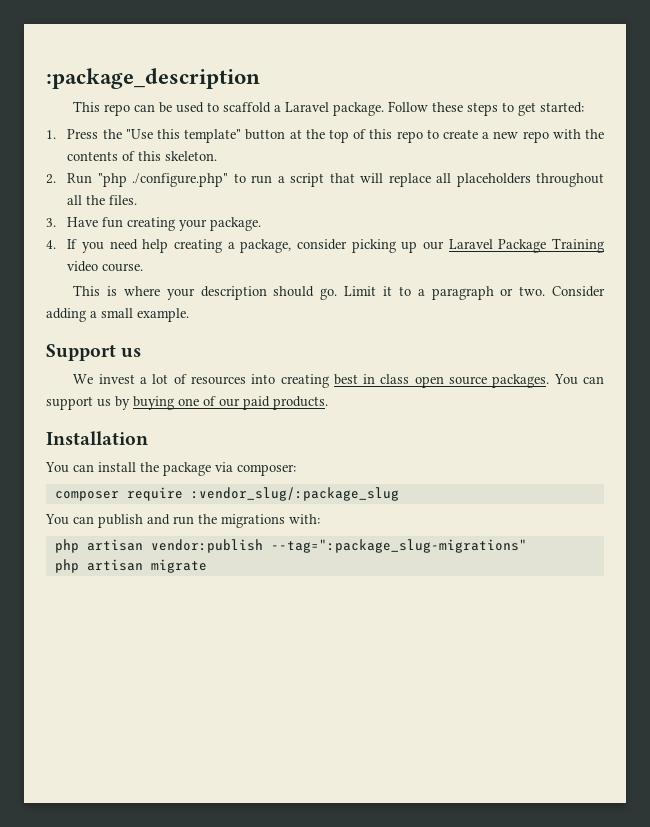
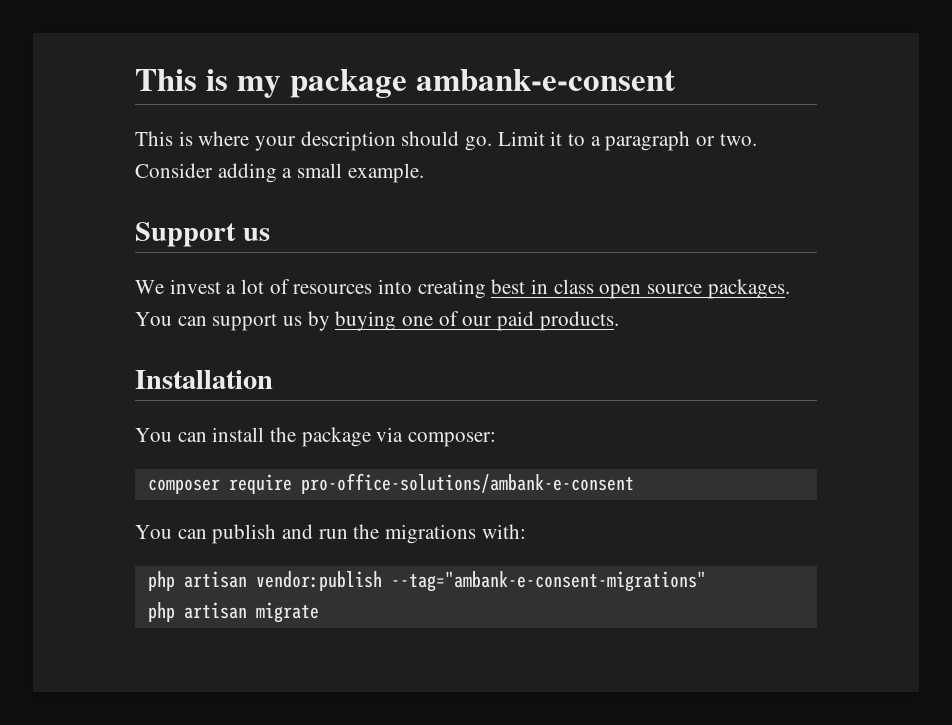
- :package_description
- This repo can be used to scaffold a Laravel package. Follow these steps to get started:
- 1. Press the "Use this template" button at the top of this repo to create a new repo with the contents of this skeleton.
- 2. Run "php ./configure.php" to run a script that will replace all placeholders throughout all the files.
- 3. Have fun creating your package.
- 4. If you need help creating a package, consider picking up our Laravel Package Training video course.
+ This is my package ambank-e-consent
- composer require :vendor_slug/:package_slug
+ composer require pro-office-solutions/ambank-e-consent
- php artisan vendor:publish --tag=":package_slug-migrations"
+ php artisan vendor:publish --tag="ambank-e-consent-migrations"

